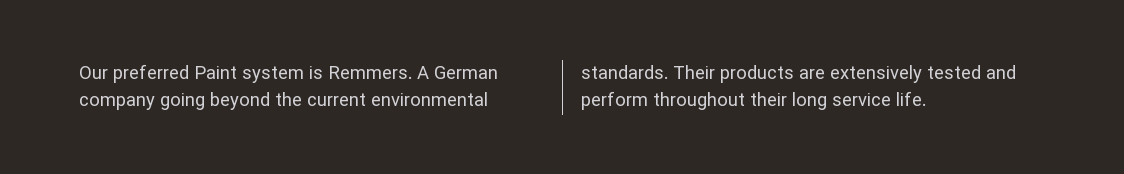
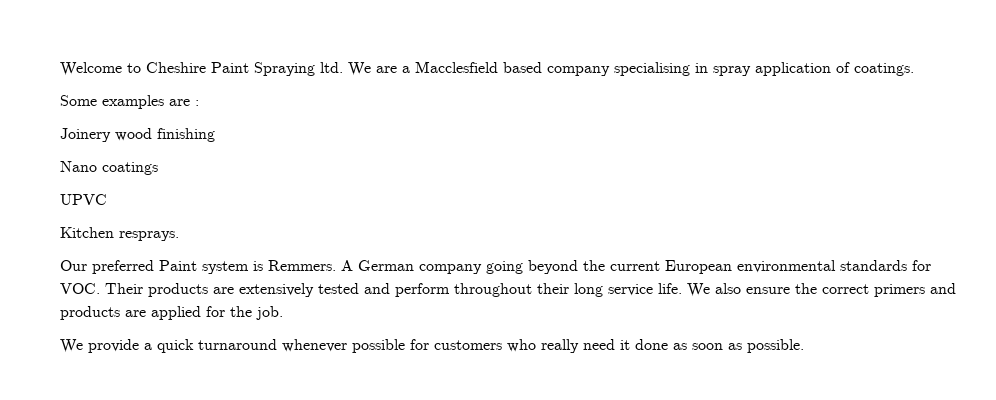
+ Welcome to Cheshire Paint Spraying ltd. We are a Macclesfield based company specialising in spray application of coatings.
+ Some examples are :
+ Joinery wood finishing
+ Nano coatings
+ UPVC
+ Kitchen resprays.
- A German company going beyond the current environmental standards. Their products are extensively tested and perform throughout their long service life.
+ A German company going beyond the current European environmental standards for VOC. Their products are extensively tested and perform throughout their long service life.
+ We also ensure the correct primers and products are applied for the job.
+ We provide a quick turnaround whenever possible for customers who really need it done as soon as possible.

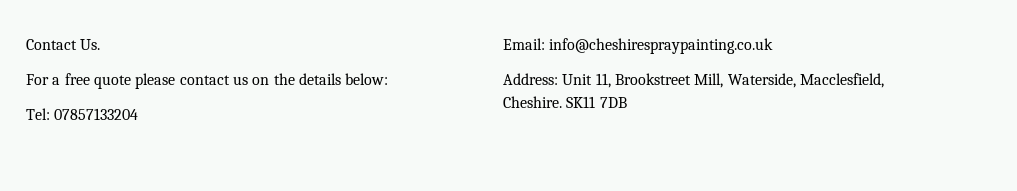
- Welcome to Cheshire Paint Spraying ltd. We are a Macclesfield based company specialising in spray application of coatings.
- Some examples are :
- Joinery wood finishing
- Nano coatings
- UPVC
- Kitchen resprays.
- Our preferred Paint system is Remmers. A German company going beyond the current European environmental standards for VOC. Their products are extensively tested and perform throughout their long service life. We also ensure the correct primers and products are applied for the job.
- We provide a quick turnaround whenever possible for customers who really need it done as soon as possible.
+ Contact Us.
+ For a free quote please contact us on the details below:
+ Tel: 07857133204
+ Email: info@cheshirespraypainting.co.uk
+ Address: Unit 11, Brookstreet Mill, Waterside, Macclesfield, Cheshire. SK11 7DB

